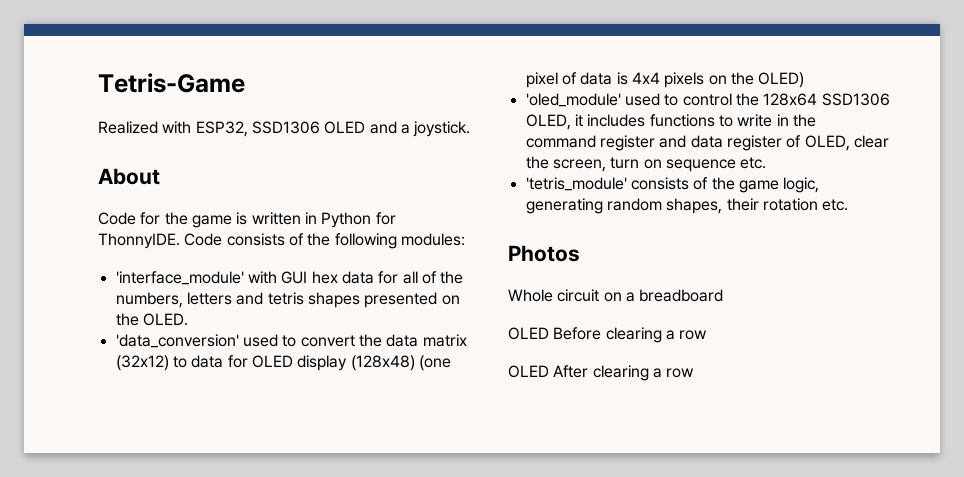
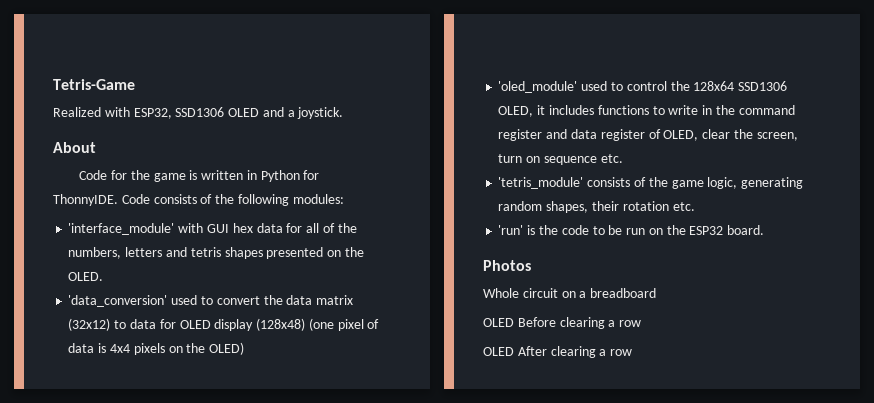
+ 'run' is the code to be run on the ESP32 board.

